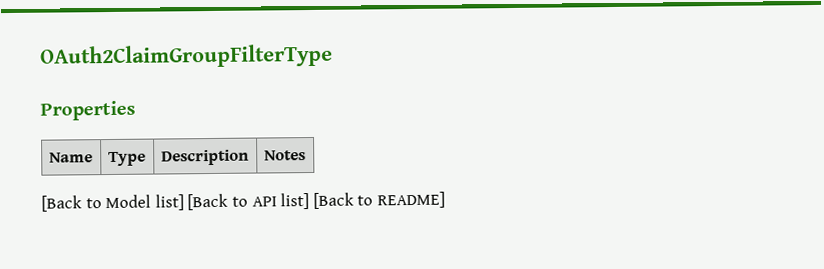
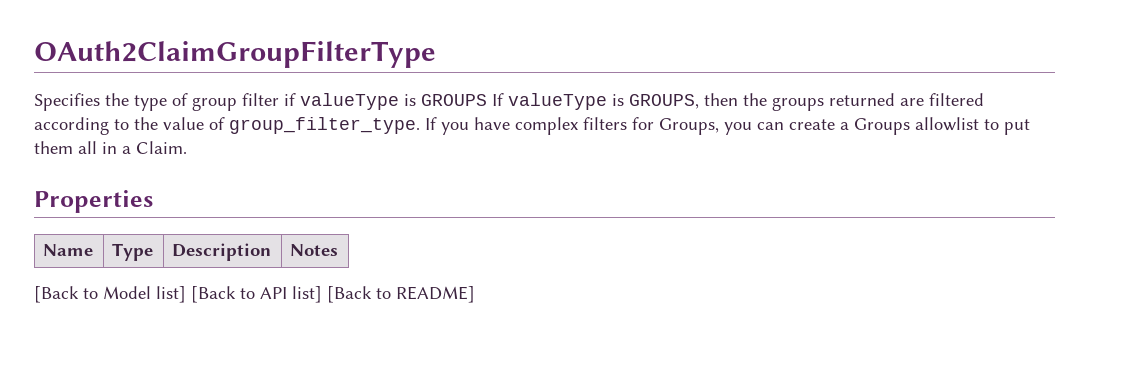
+ Specifies the type of group filter if valueType is GROUPS If valueType is GROUPS, then the groups returned are filtered according to the value of group_filter_type. If you have complex filters for Groups, you can create a Groups allowlist to put them all in a Claim.

